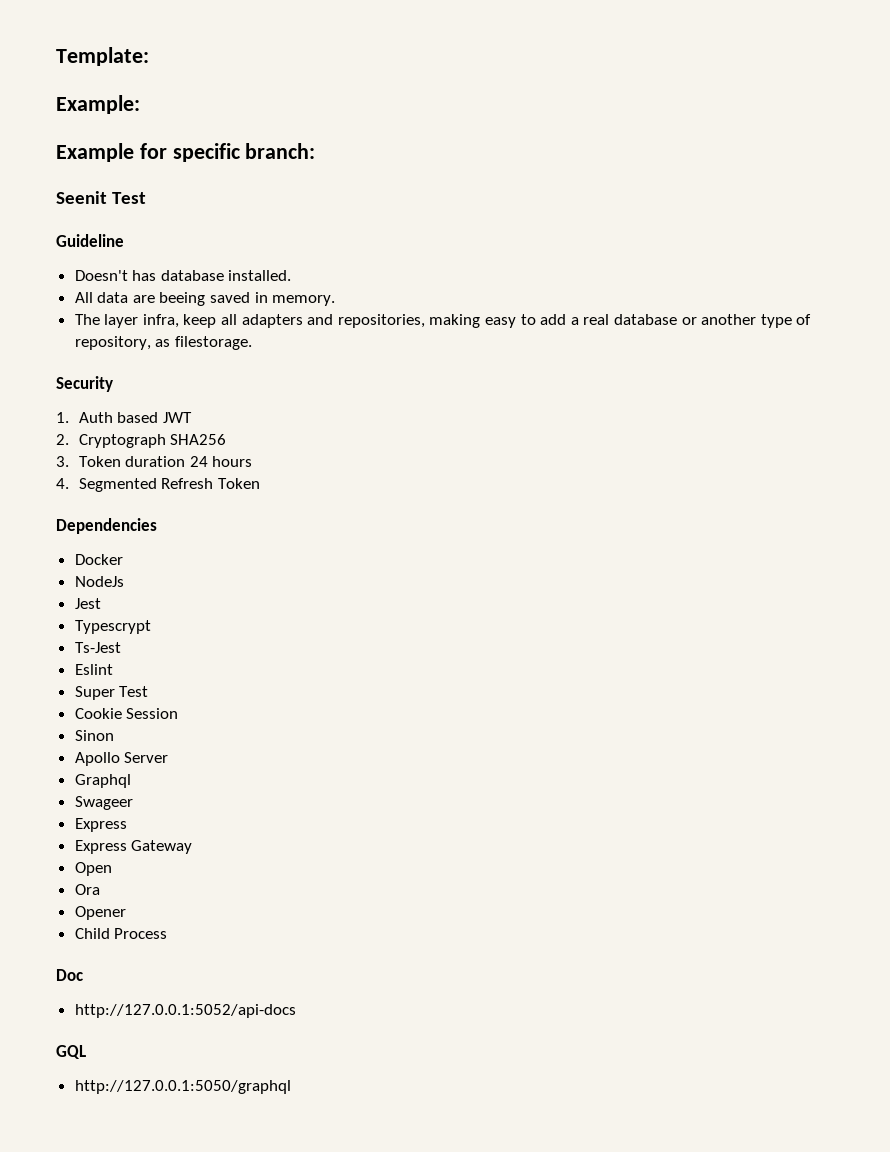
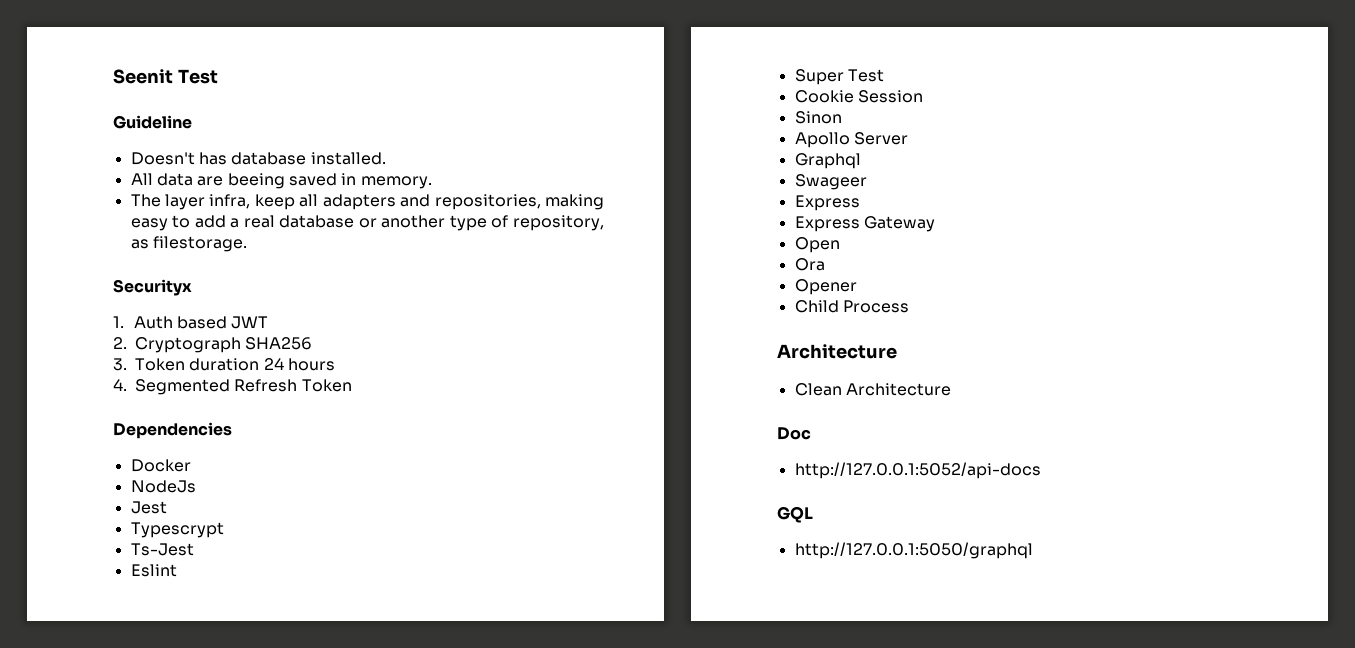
- Template:
- Example:
- Example for specific branch:
- Security
+ Securityx
  Child Process
+ Architecture
+ Clean Architecture

